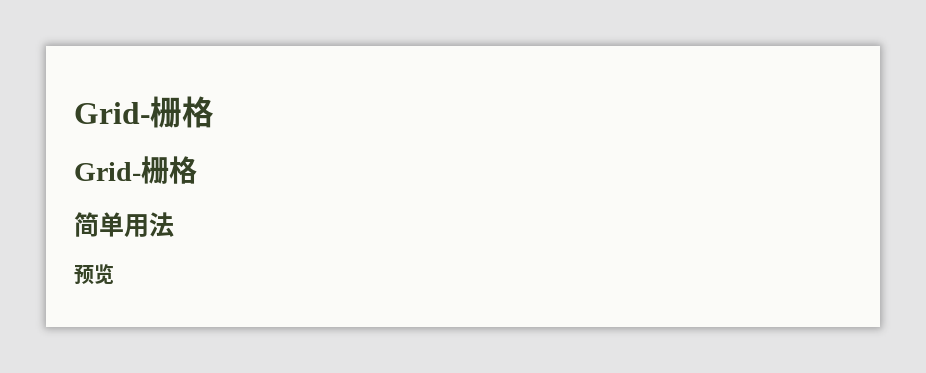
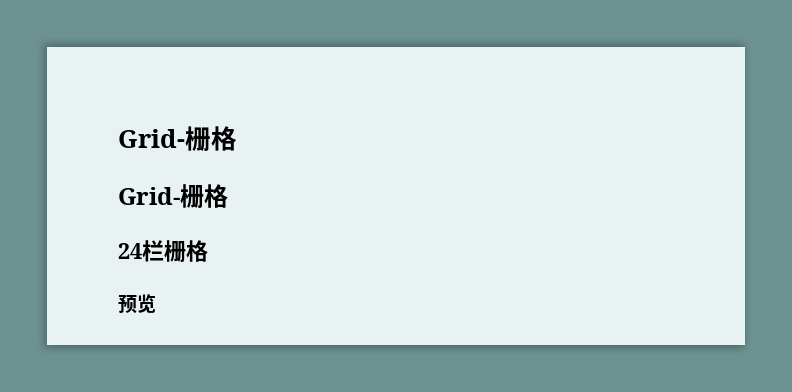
- 简单用法
+ 24栏栅格

